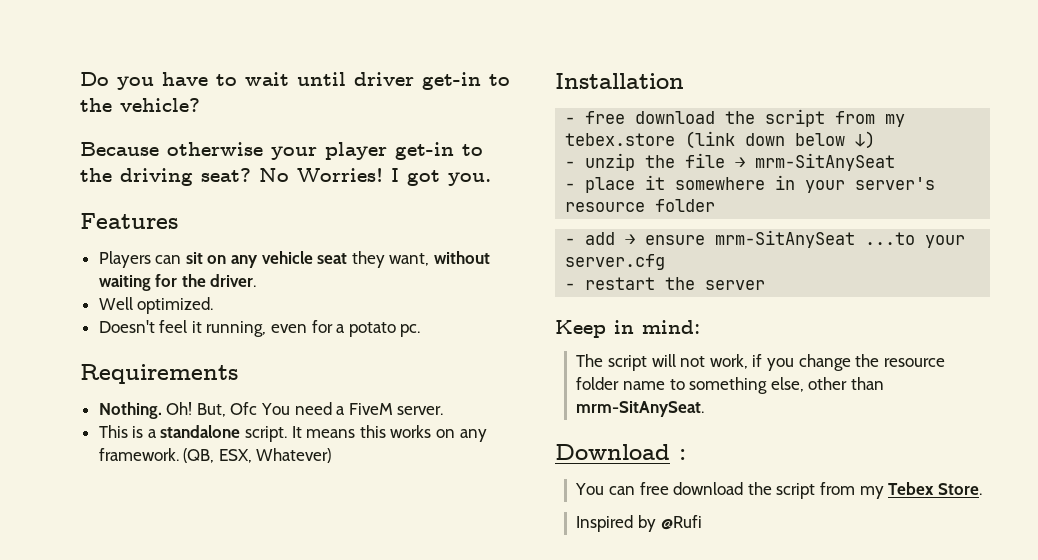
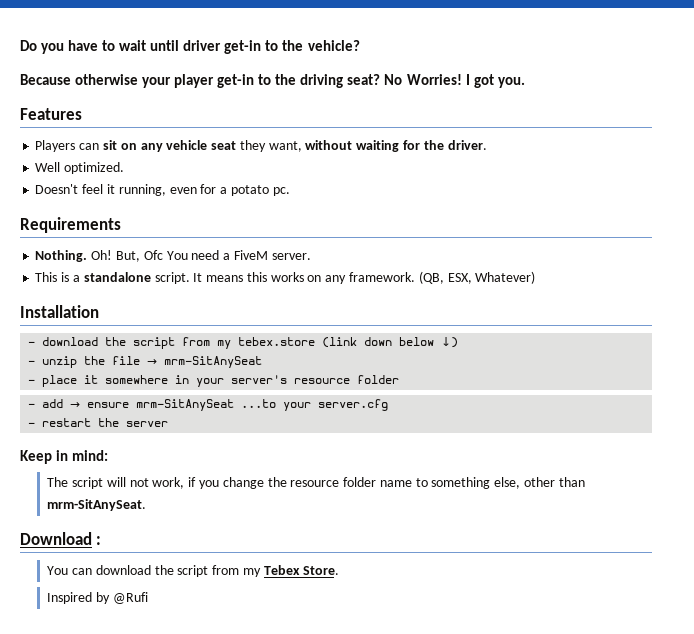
- - free download the script from my tebex.store (link down below ↓)
+ - download the script from my tebex.store (link down below ↓)
- You can free download the script from my Tebex Store.
+ You can download the script from my Tebex Store.

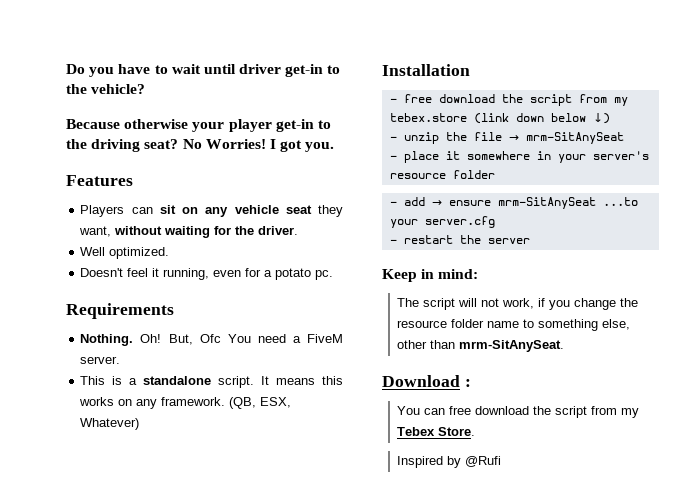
- - download the script from my tebex.store (link down below ↓)
+ - free download the script from my tebex.store (link down below ↓)
- You can download the script from my Tebex Store.
+ You can free download the script from my Tebex Store.

